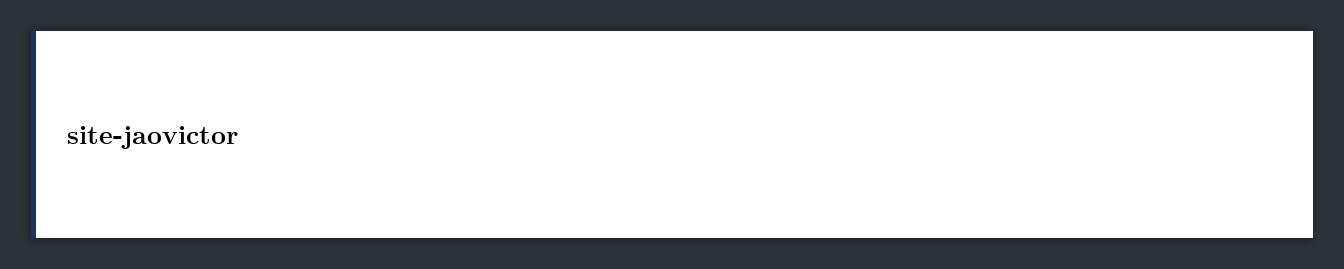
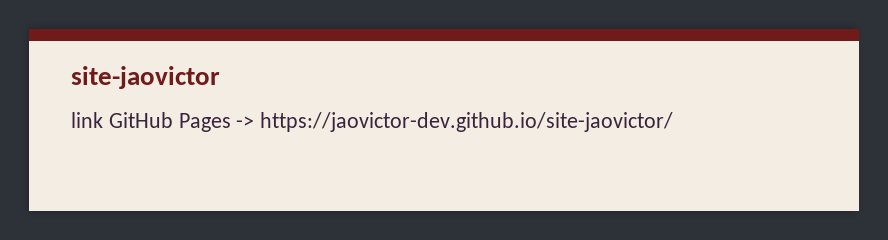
+ link GitHub Pages -> https://jaovictor-dev.github.io/site-jaovictor/

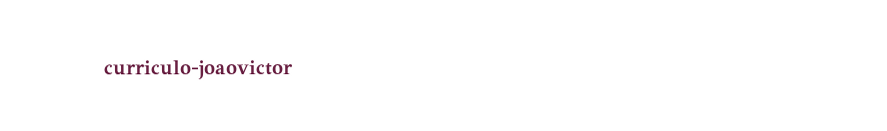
- site-jaovictor
- link GitHub Pages -> https://jaovictor-dev.github.io/site-jaovictor/
+ curriculo-joaovictor

